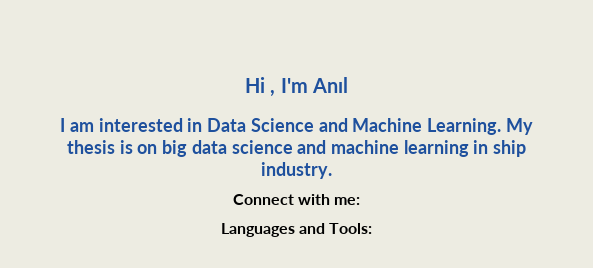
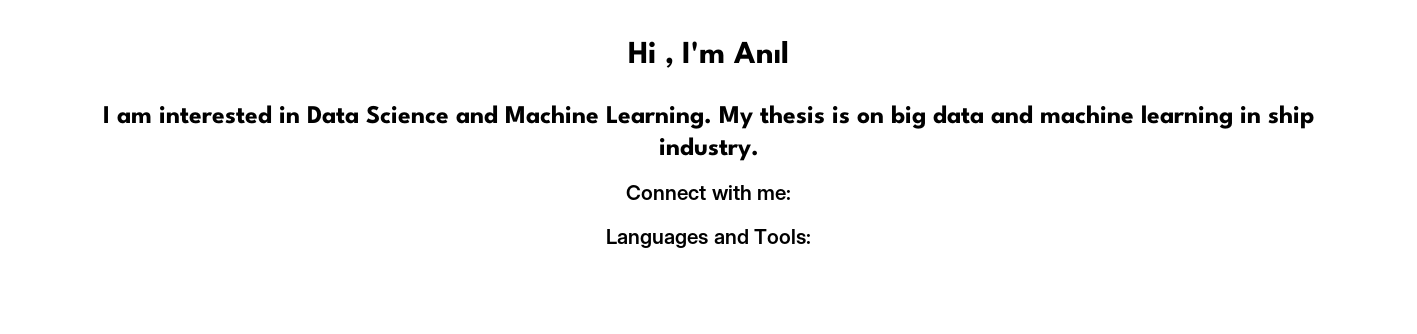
- My thesis is on big data science and machine learning in ship industry.
+ My thesis is on big data and machine learning in ship industry.

